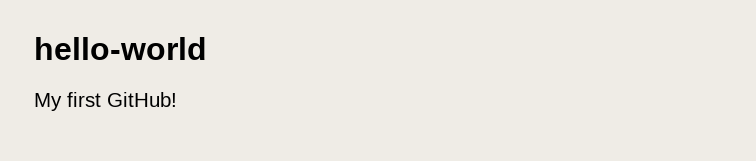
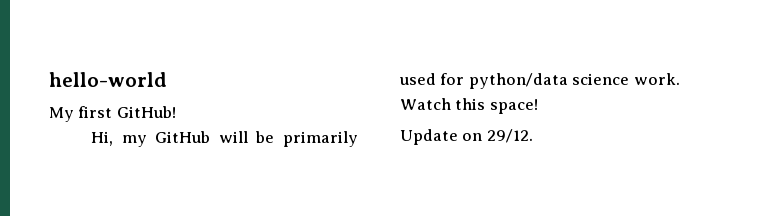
+ Hi, my GitHub will be primarily used for python/data science work. Watch this space!
+ Update on 29/12.

